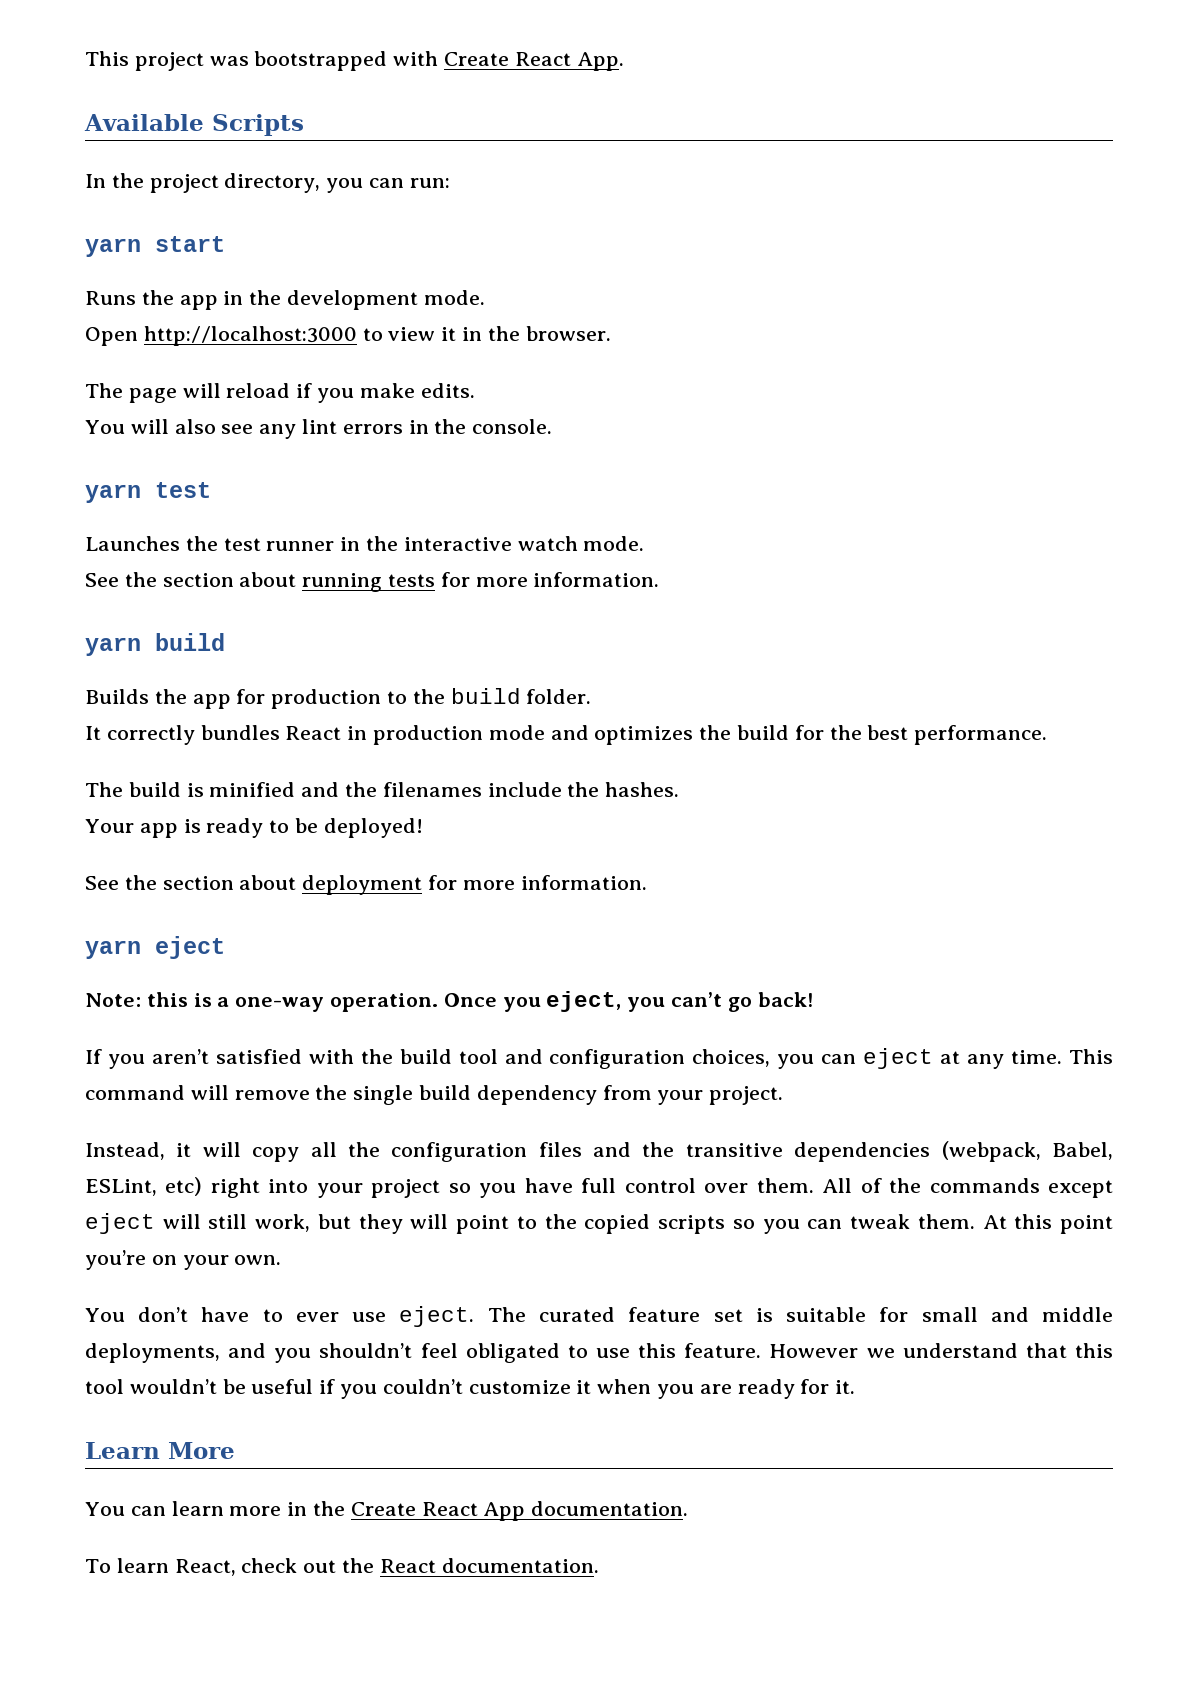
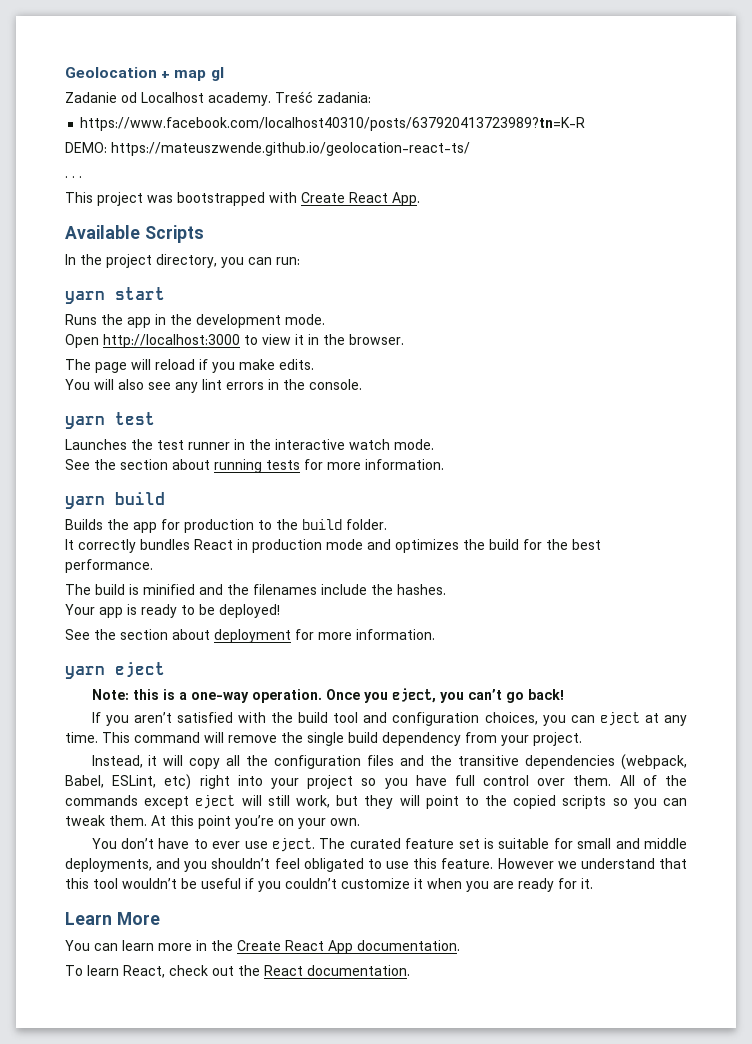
+ Geolocation + map gl
+ Zadanie od Localhost academy. Treść zadania:
+ https://www.facebook.com/localhost40310/posts/637920413723989?tn=K-R
+ DEMO: https://mateuszwende.github.io/geolocation-react-ts/
+ . . .

